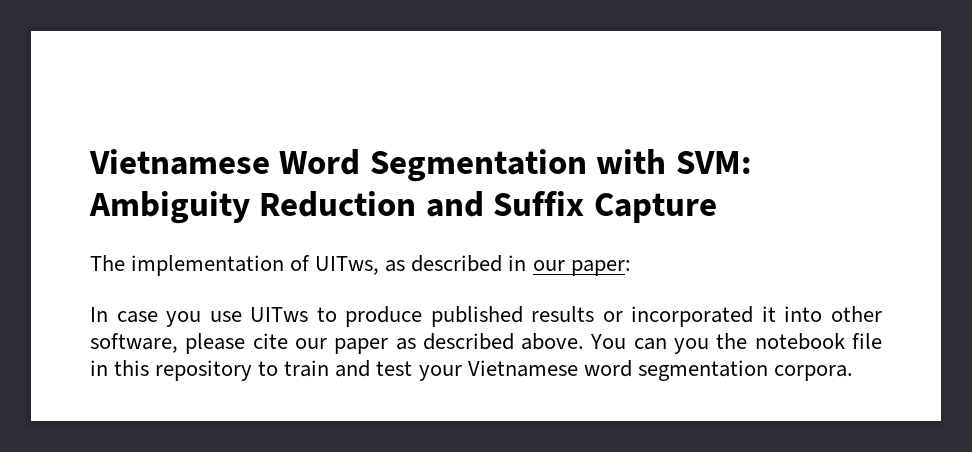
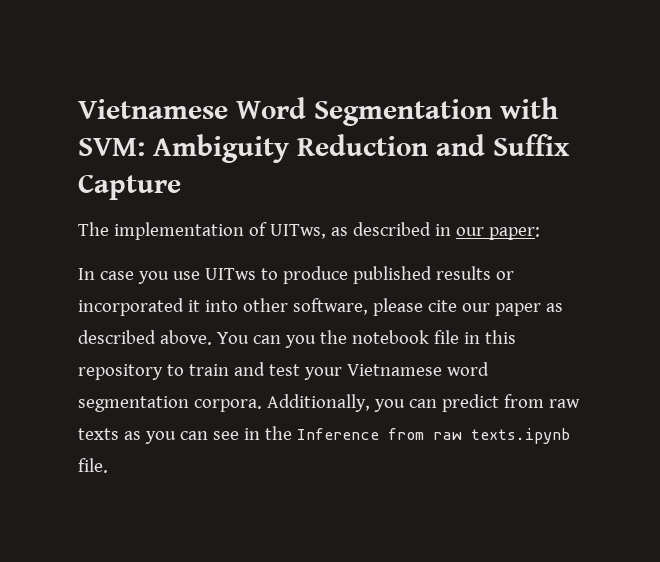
+ Additionally, you can predict from raw texts as you can see in the Inference from raw texts.ipynb file.

